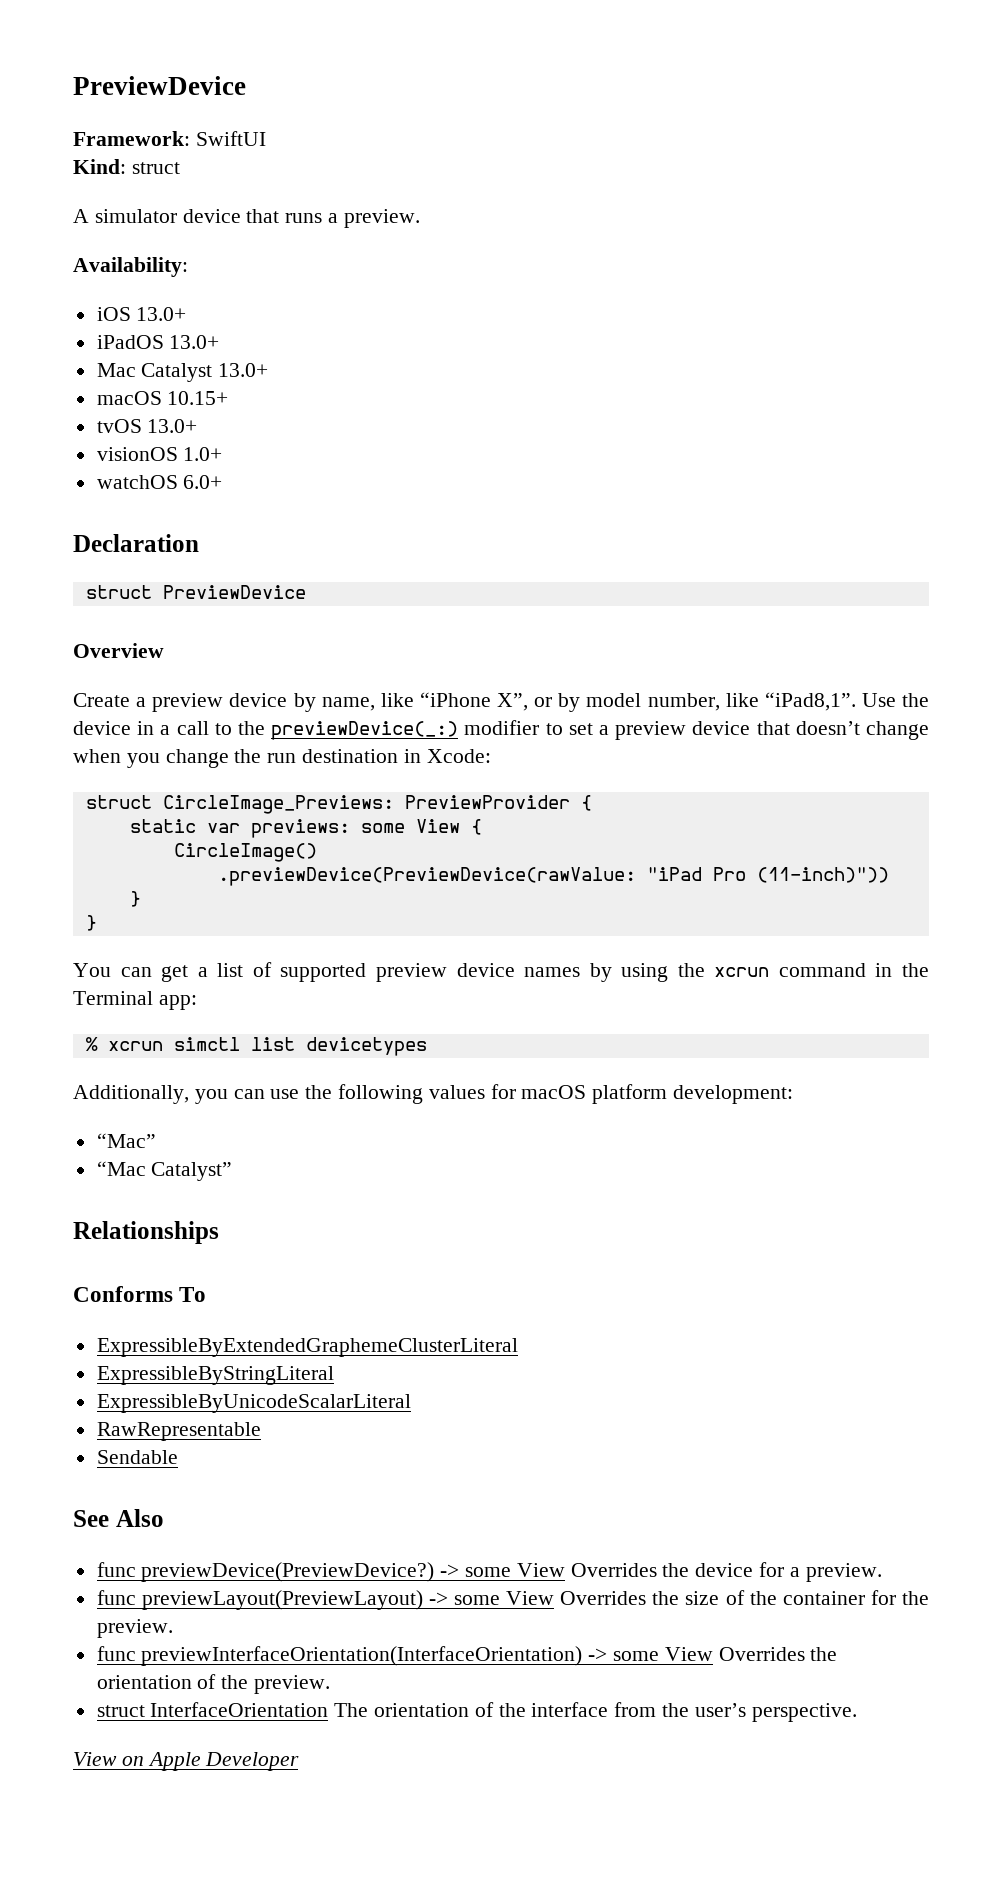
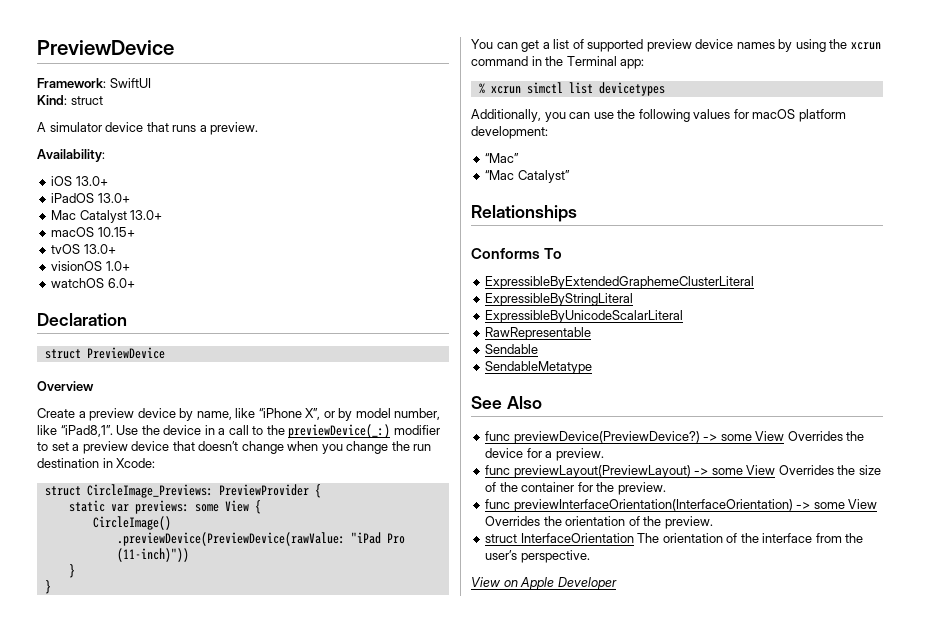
+ SendableMetatype

